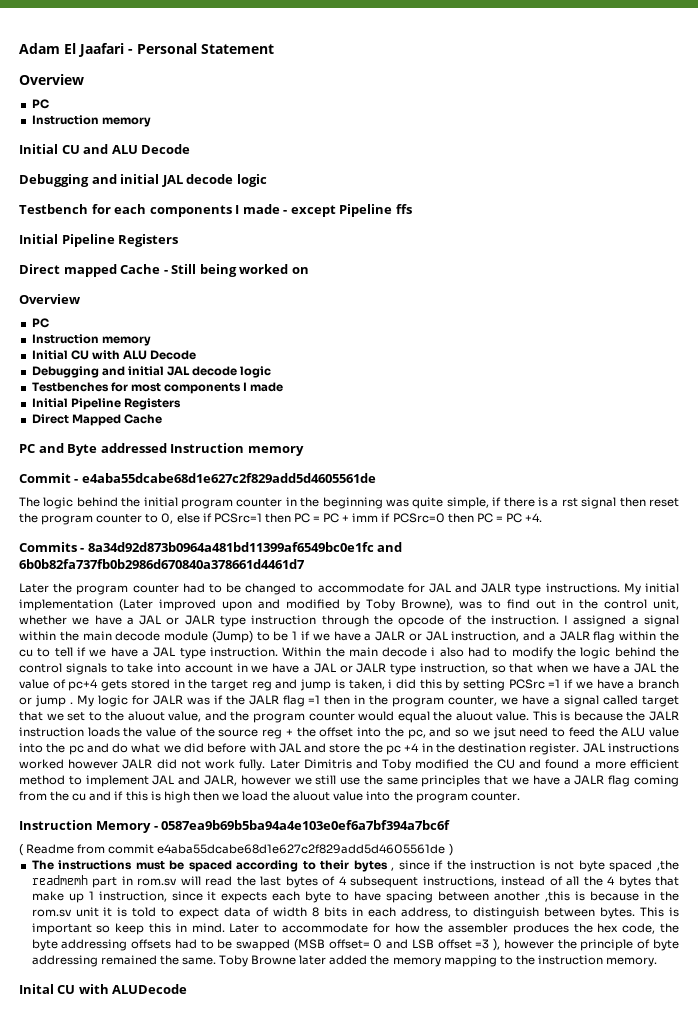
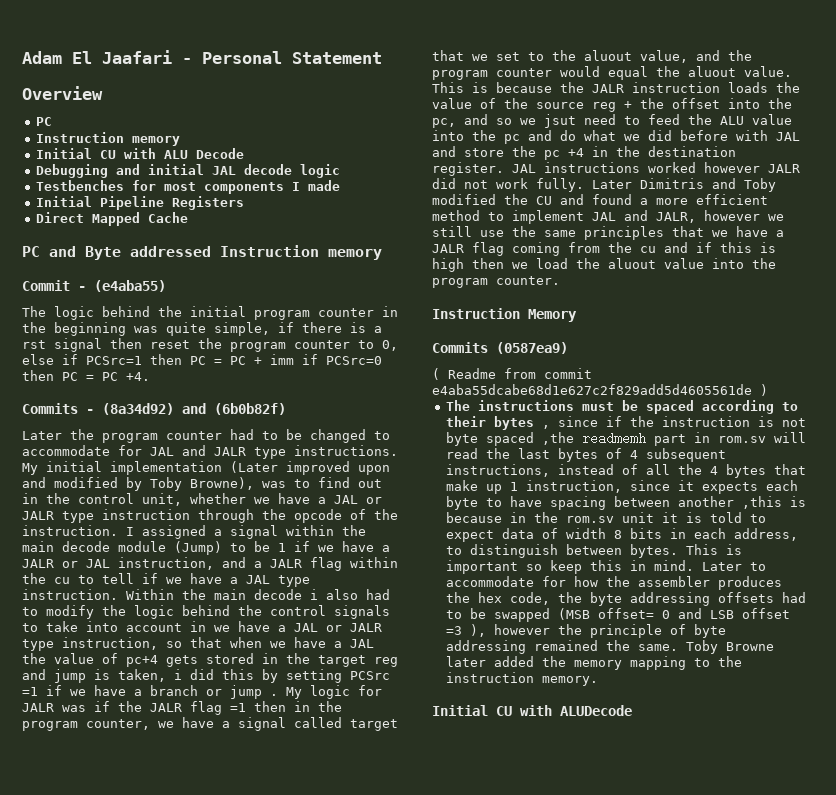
- Initial CU and ALU Decode
- Debugging and initial JAL decode logic
- Testbench for each components I made - except Pipeline ffs
- Initial Pipeline Registers
- Direct mapped Cache - Still being worked on
- Overview
- PC
- Instruction memory
- Commit - e4aba55dcabe68d1e627c2f829add5d4605561de
+ Commit - (e4aba55)
- Commits - 8a34d92d873b0964a481bd11399af6549bc0e1fc and 6b0b82fa737fb0b2986d670840a378661d4461d7
+ Commits - (8a34d92) and (6b0b82f)
- Instruction Memory - 0587ea9b69b5ba94a4e103e0ef6a7bf394a7bc6f
+ Instruction Memory
+ Commits (0587ea9)
- Inital CU with ALUDecode
+ Initial CU with ALUDecode

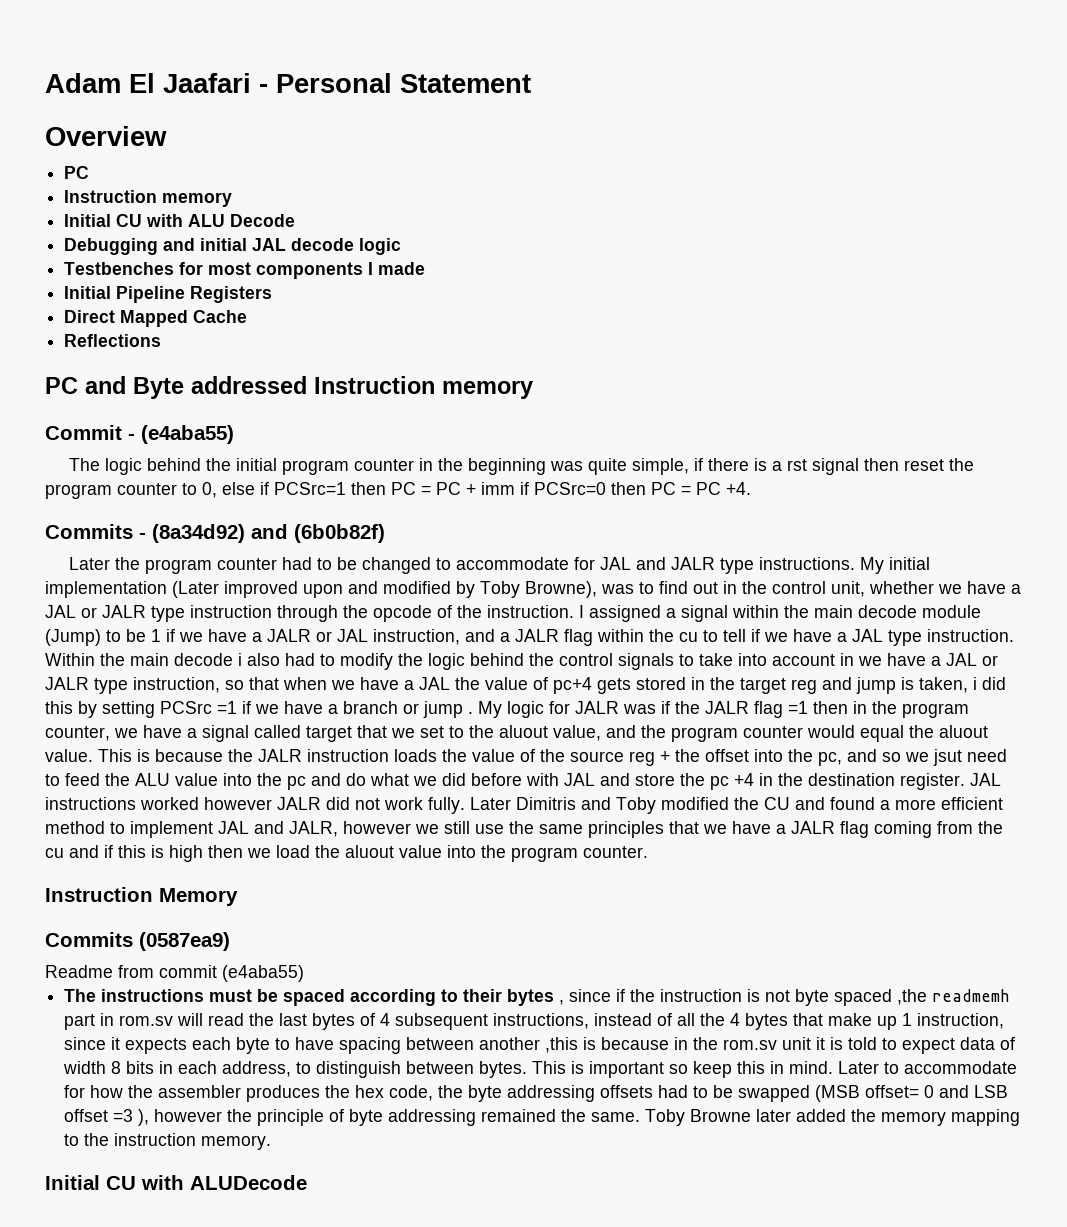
+ Reflections
- ( Readme from commit e4aba55dcabe68d1e627c2f829add5d4605561de )
+ Readme from commit (e4aba55)

